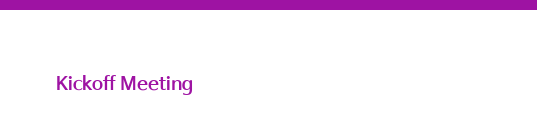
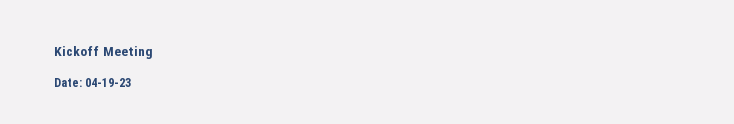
+ Date: 04-19-23

